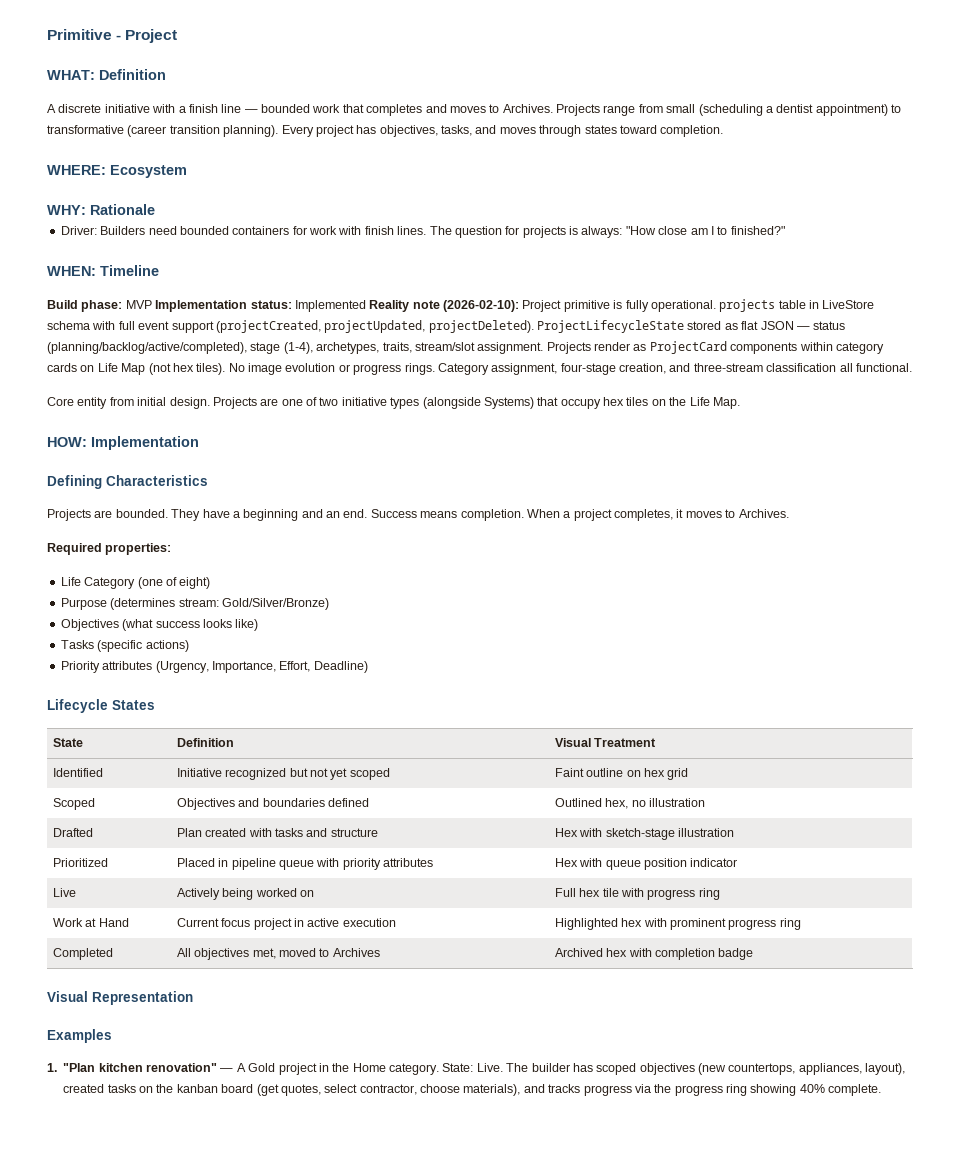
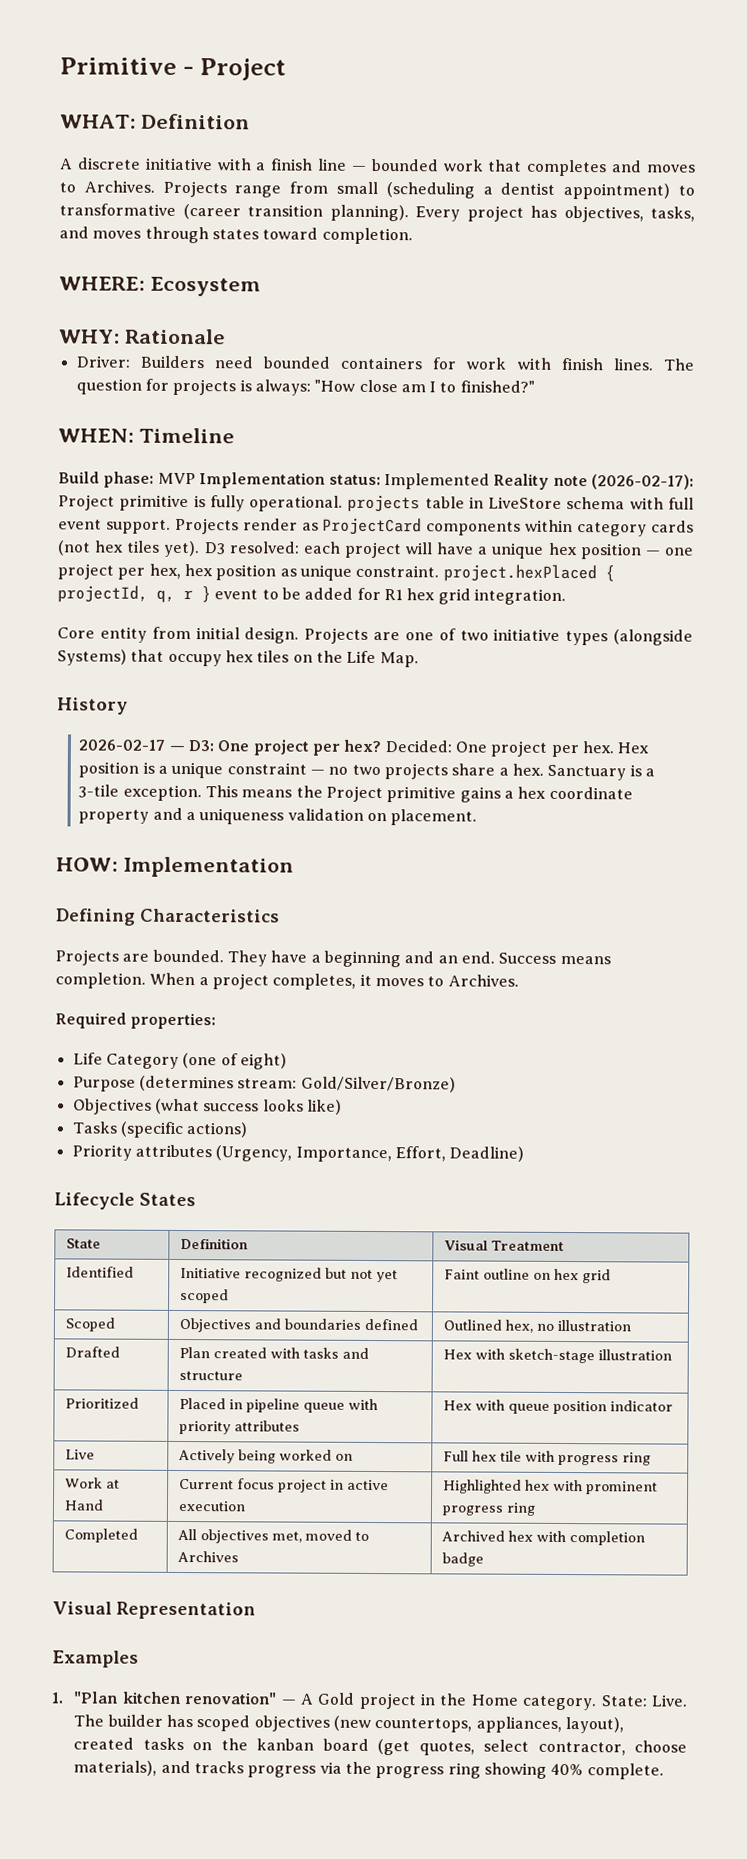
- Build phase: MVP Implementation status: Implemented Reality note (2026-02-10): Project primitive is fully operational. projects table in LiveStore schema with full event support (projectCreated, projectUpdated, projectDeleted). ProjectLifecycleState stored as flat JSON — status (planning/backlog/active/completed), stage (1-4), archetypes, traits, stream/slot assignment.
+ Build phase: MVP Implementation status: Implemented Reality note (2026-02-17): Project primitive is fully operational. projects table in LiveStore schema with full event support.
- Projects render as ProjectCard components within category cards on Life Map (not hex tiles). No image evolution or progress rings. Category assignment, four-stage creation, and three-stream classification all functional.
+ Projects render as ProjectCard components within category cards (not hex tiles yet). D3 resolved: each project will have a unique hex position — one project per hex, hex position as unique constraint. project.hexPlaced { projectId, q, r } event to be added for R1 hex grid integration.
+ History
+ 2026-02-17 — D3: One project per hex? Decided: One project per hex. Hex position is a unique constraint — no two projects share a hex. Sanctuary is a 3-tile exception. This means the Project primitive gains a hex coordinate property and a uniqueness validation on placement.

